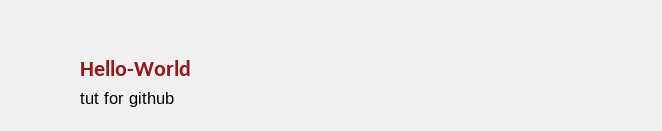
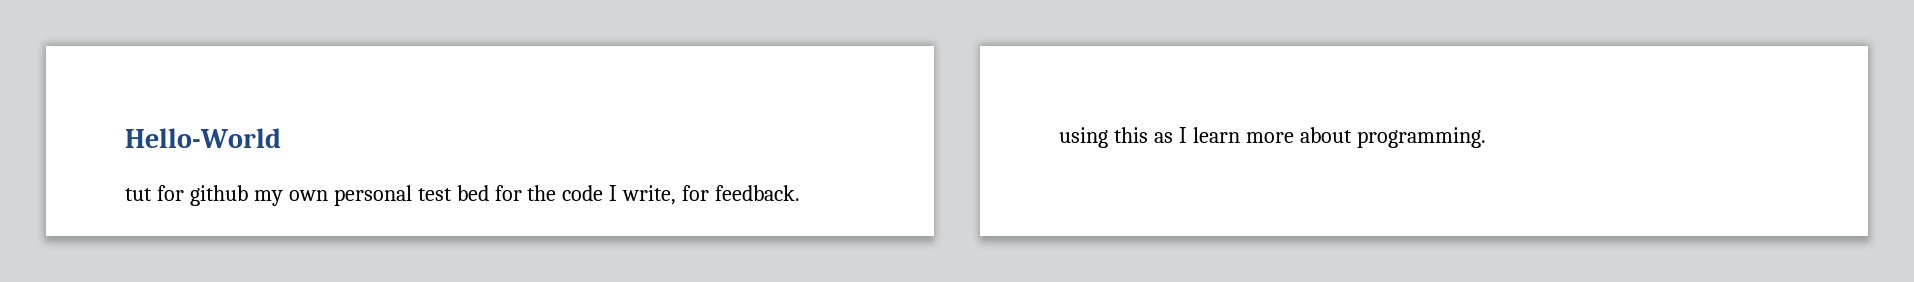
- tut for github
+ tut for github my own personal test bed for the code I write, for feedback. using this as I learn more about programming.

